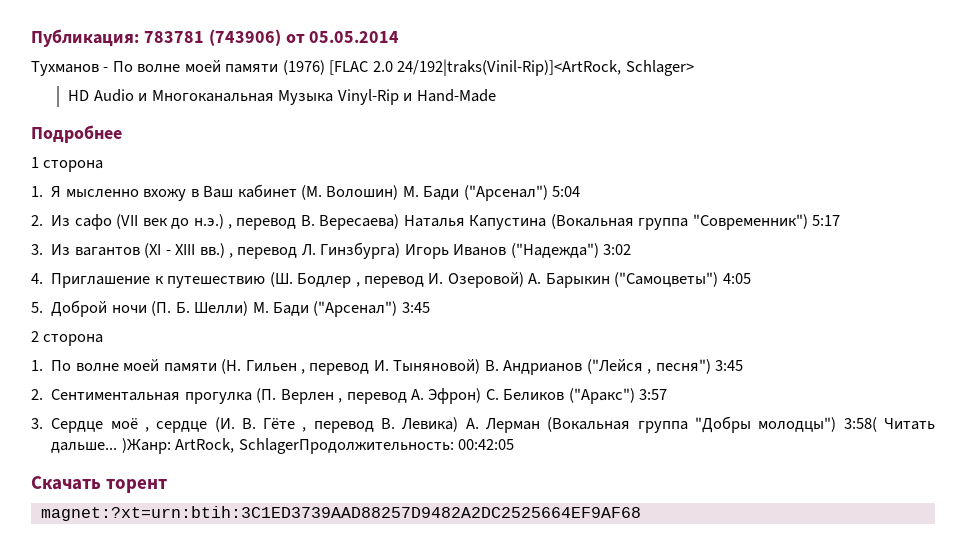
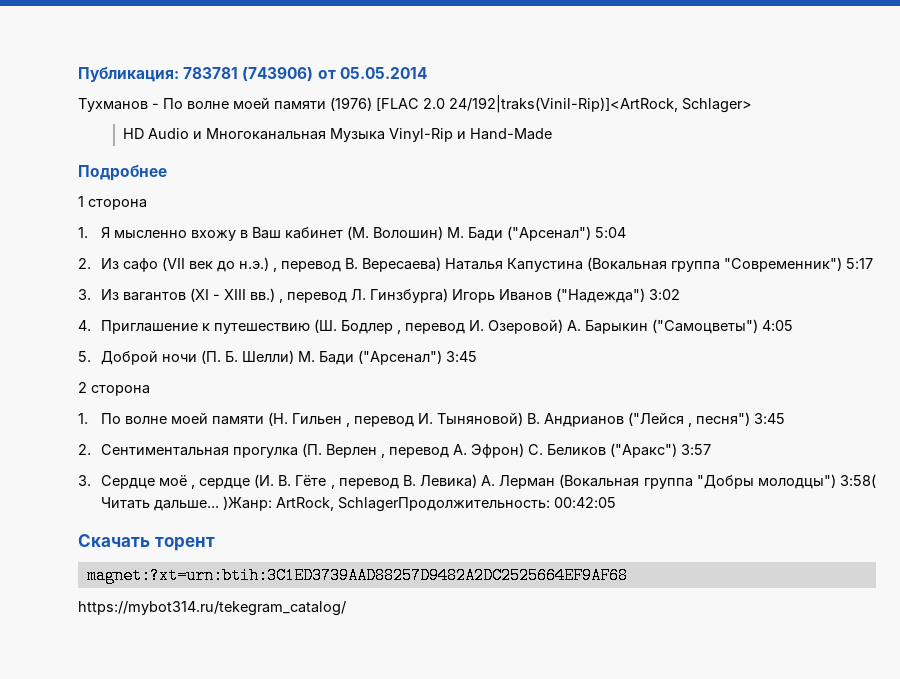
+ https://mybot314.ru/tekegram_catalog/

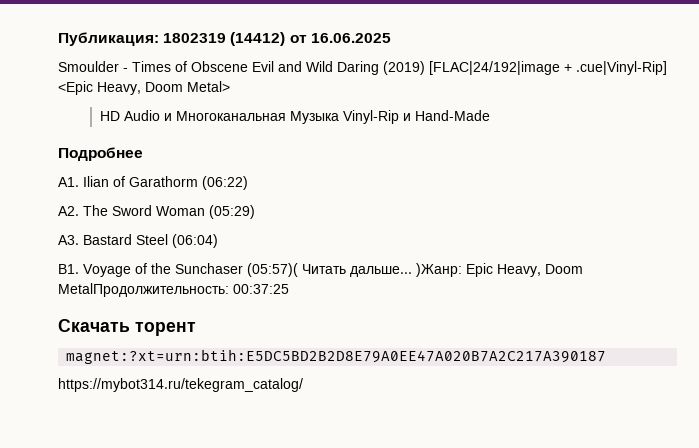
- Публикация: 783781 (743906) от 05.05.2014
- Тухманов - По волне моей памяти (1976) [FLAC 2.0 24/192|traks(Vinil-Rip)]<ArtRock, Schlager>
+ Публикация: 1802319 (14412) от 16.06.2025
+ Smoulder - Times of Obscene Evil and Wild Daring (2019) [FLAC|24/192|image + .cue|Vinyl-Rip] <Epic Heavy, Doom Metal>
- 1 сторона
- 1. Я мысленно вхожу в Ваш кабинет (М. Волошин) М. Бади ("Арсенал") 5:04
- 2. Из сафо (VII век до н.э.) , перевод В. Вересаева) Наталья Капустина (Вокальная группа "Современник") 5:17
- 3. Из вагантов (XI - XIII вв.) , перевод Л. Гинзбурга) Игорь Иванов ("Надежда") 3:02
- 4. Приглашение к путешествию (Ш. Бодлер , перевод И. Озеровой) А. Барыкин ("Самоцветы") 4:05
- 5. Доброй ночи (П. Б. Шелли) М. Бади ("Арсенал") 3:45
- 2 сторона
- 1. По волне моей памяти (Н. Гильен , перевод И. Тыняновой) В. Андрианов ("Лейся , песня") 3:45
- 2. Сентиментальная прогулка (П. Верлен , перевод А. Эфрон) С. Беликов ("Аракс") 3:57
- 3. Сердце моё , сердце (И. В. Гёте , перевод В. Левика) А. Лерман (Вокальная группа "Добры молодцы") 3:58( Читать дальше... )Жанр: ArtRock, SchlagerПродолжительность: 00:42:05
+ A1. Ilian of Garathorm (06:22)
+ A2. The Sword Woman (05:29)
+ A3. Bastard Steel (06:04)
+ B1. Voyage of the Sunchaser (05:57)( Читать дальше... )Жанр: Epic Heavy, Doom MetalПродолжительность: 00:37:25
- magnet:?xt=urn:btih:3C1ED3739AAD88257D9482A2DC2525664EF9AF68
+ magnet:?xt=urn:btih:E5DC5BD2B2D8E79A0EE47A020B7A2C217A390187

